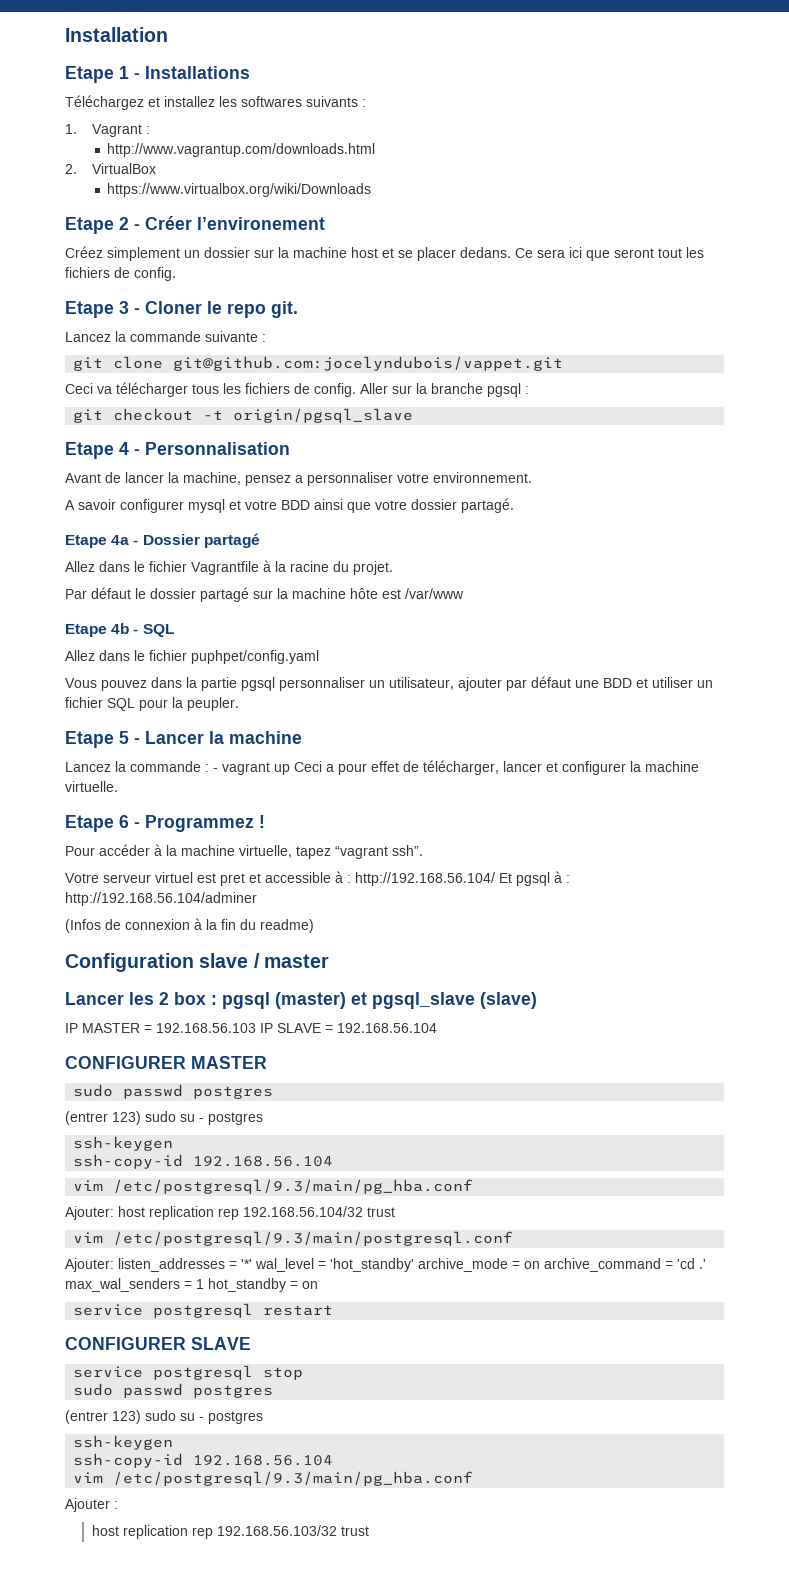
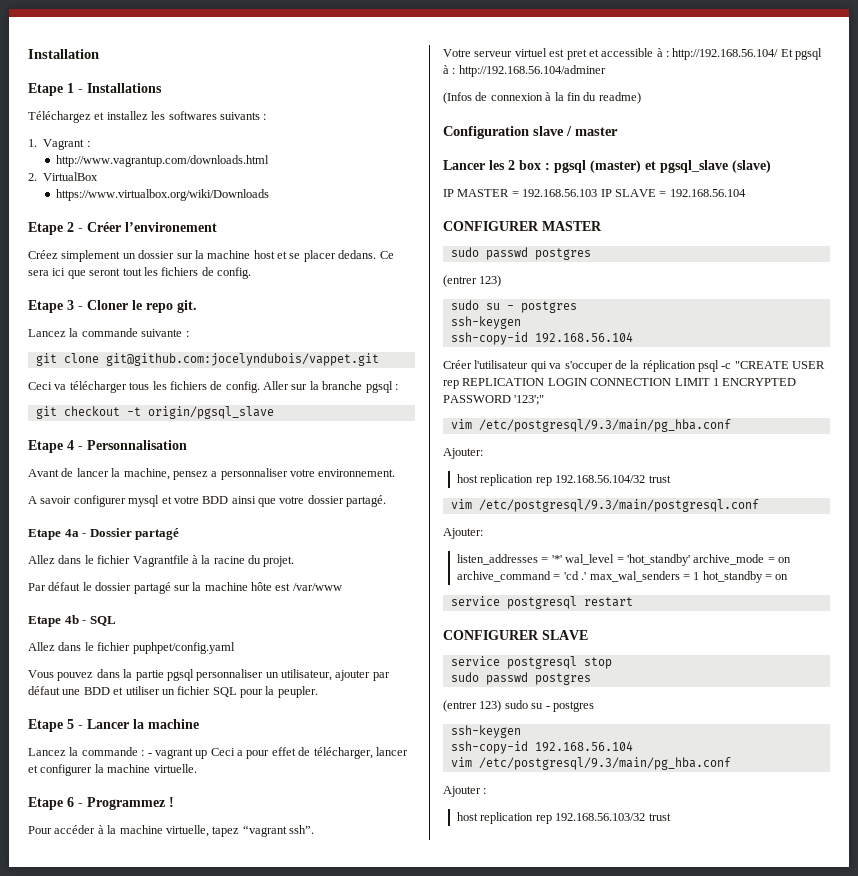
  CONFIGURER MASTER
  sudo passwd postgres
- (entrer 123) sudo su - postgres
+ (entrer 123)
+ sudo su - postgres
  ssh-keygen
  ssh-copy-id 192.168.56.104
+ Créer l'utilisateur qui va s'occuper de la réplication psql -c "CREATE USER rep REPLICATION LOGIN CONNECTION LIMIT 1 ENCRYPTED PASSWORD '123';"
  vim /etc/postgresql/9.3/main/pg_hba.conf
- Ajouter: host replication rep 192.168.56.104/32 trust
+ Ajouter:
+ host replication rep 192.168.56.104/32 trust
  vim /etc/postgresql/9.3/main/postgresql.conf
- Ajouter: listen_addresses = '*' wal_level = 'hot_standby' archive_mode = on archive_command = 'cd .' max_wal_senders = 1 hot_standby = on
+ Ajouter:
+ listen_addresses = '*' wal_level = 'hot_standby' archive_mode = on archive_command = 'cd .' max_wal_senders = 1 hot_standby = on

